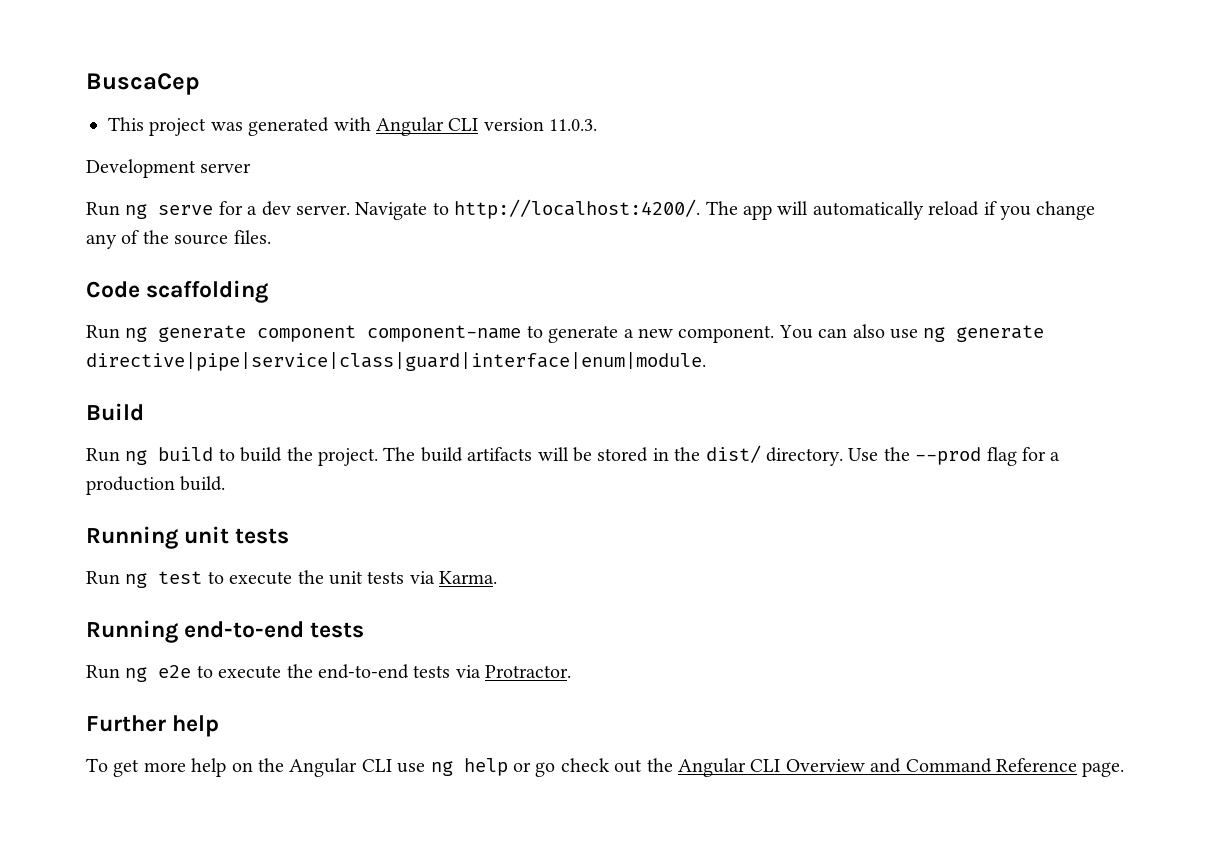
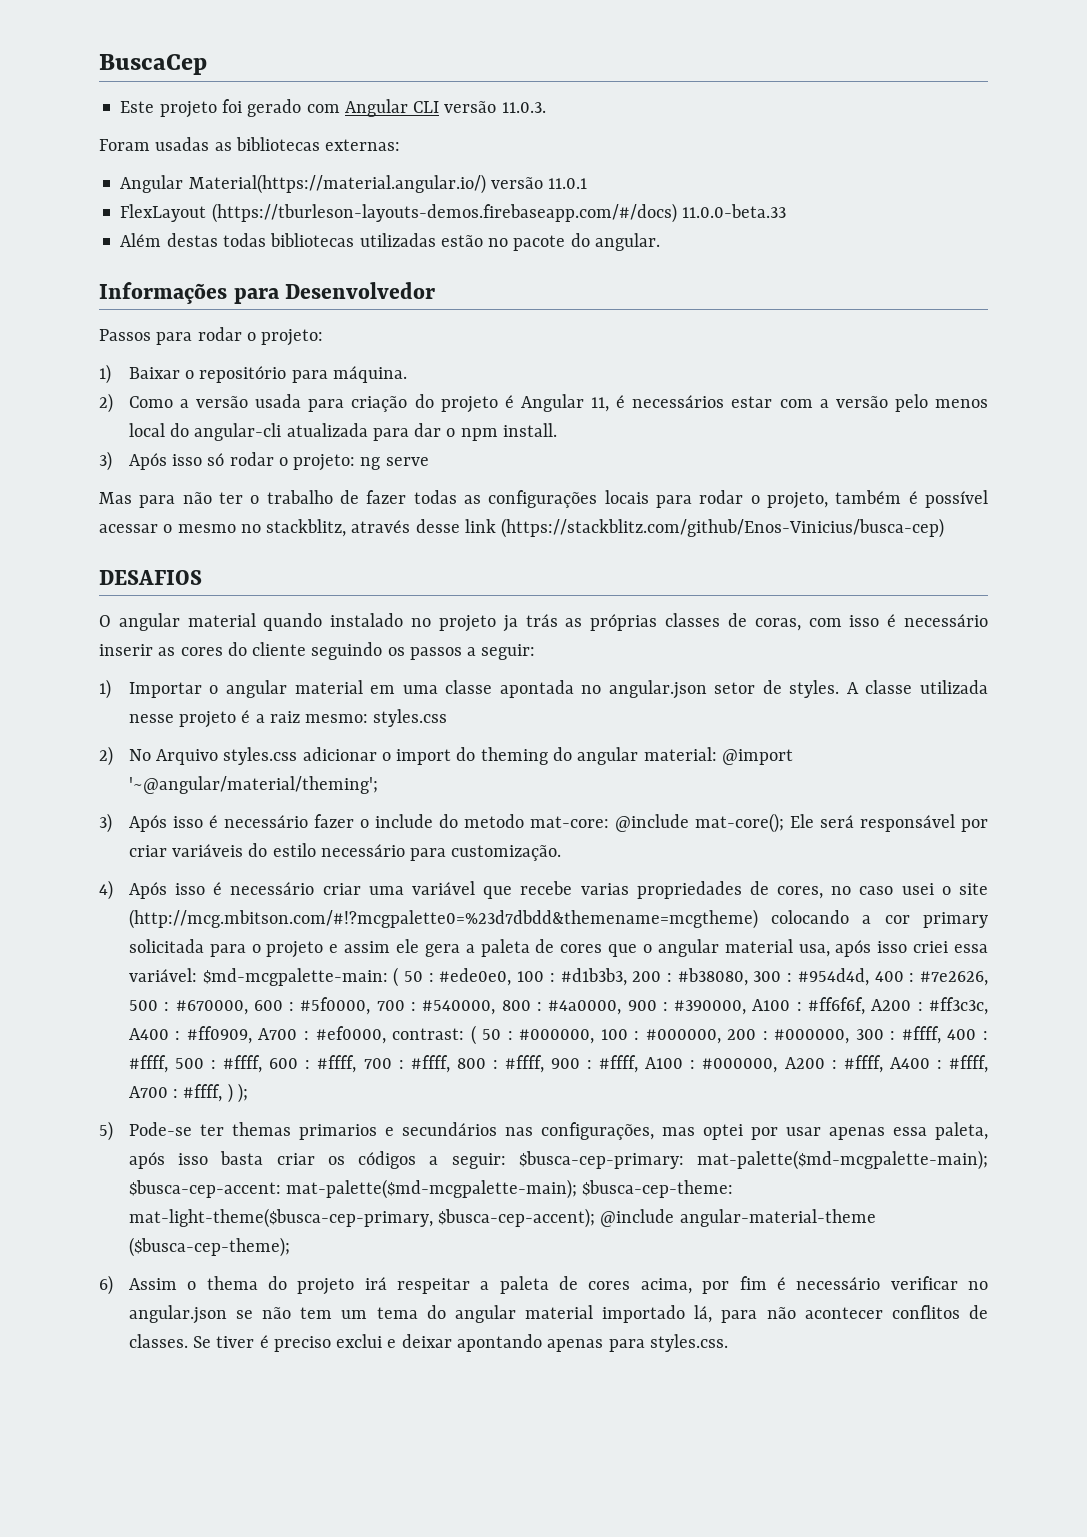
- This project was generated with Angular CLI version 11.0.3.
+ Este projeto foi gerado com Angular CLI versão 11.0.3.
- Development server
- Run ng serve for a dev server. Navigate to http://localhost:4200/. The app will automatically reload if you change any of the source files.
- Code scaffolding
- Run ng generate component component-name to generate a new component. You can also use ng generate directive|pipe|service|class|guard|interface|enum|module.
- Build
- Run ng build to build the project. The build artifacts will be stored in the dist/ directory. Use the --prod flag for a production build.
- Running unit tests
- Run ng test to execute the unit tests via Karma.
- Running end-to-end tests
- Run ng e2e to execute the end-to-end tests via Protractor.
- Further help
- To get more help on the Angular CLI use ng help or go check out the Angular CLI Overview and Command Reference page.
+ Foram usadas as bibliotecas externas:
+ Angular Material(https://material.angular.io/) versão 11.0.1
+ FlexLayout (https://tburleson-layouts-demos.firebaseapp.com/#/docs) 11.0.0-beta.33
+ Além destas todas bibliotecas utilizadas estão no pacote do angular.
+ Informações para Desenvolvedor
+ Passos para rodar o projeto:
+ 1) Baixar o repositório para máquina.
+ 2) Como a versão usada para criação do projeto é Angular 11, é necessários estar com a versão pelo menos local do angular-cli atualizada para dar o npm install.
+ 3) Após isso só rodar o projeto: ng serve
+ Mas para não ter o trabalho de fazer todas as configurações locais para rodar o projeto, também é possível acessar o mesmo no stackblitz, através desse link (https://stackblitz.com/github/Enos-Vinicius/busca-cep)
+ DESAFIOS
+ O angular material quando instalado no projeto ja trás as próprias classes de coras, com isso é necessário inserir as cores do cliente seguindo os passos a seguir:
+ 1) Importar o angular material em uma classe apontada no angular.json setor de styles. A classe utilizada nesse projeto é a raiz mesmo: styles.css
+ 2) No Arquivo styles.css adicionar o import do theming do angular material: @import '~@angular/material/theming';
+ 3) Após isso é necessário fazer o include do metodo mat-core: @include mat-core(); Ele será responsável por criar variáveis do estilo necessário para customização.
+ 4) Após isso é necessário criar uma variável que recebe varias propriedades de cores, no caso usei o site (http://mcg.mbitson.com/#!?mcgpalette0=%23d7dbdd&themename=mcgtheme) colocando a cor primary solicitada para o projeto e assim ele gera a paleta de cores que o angular material usa, após isso criei essa variável: $md-mcgpalette-main: ( 50 : #ede0e0, 100 : #d1b3b3, 200 : #b38080, 300 : #954d4d, 400 : #7e2626, 500 : #670000, 600 : #5f0000, 700 : #540000, 800 : #4a0000, 900 : #390000, A100 : #ff6f6f, A200 : #ff3c3c, A400 : #ff0909, A700 : #ef0000, contrast: ( 50 : #000000, 100 : #000000, 200 : #000000, 300 : #ffff, 400 : #ffff, 500 : #ffff, 600 : #ffff, 700 : #ffff, 800 : #ffff, 900 : #ffff, A100 : #000000, A200 : #ffff, A400 : #ffff, A700 : #ffff, ) );
+ 5) Pode-se ter themas primarios e secundários nas configurações, mas optei por usar apenas essa paleta, após isso basta criar os códigos a seguir: $busca-cep-primary: mat-palette($md-mcgpalette-main); $busca-cep-accent: mat-palette($md-mcgpalette-main); $busca-cep-theme: mat-light-theme($busca-cep-primary, $busca-cep-accent); @include angular-material-theme ($busca-cep-theme);
+ 6) Assim o thema do projeto irá respeitar a paleta de cores acima, por fim é necessário verificar no angular.json se não tem um tema do angular material importado lá, para não acontecer conflitos de classes. Se tiver é preciso exclui e deixar apontando apenas para styles.css.

